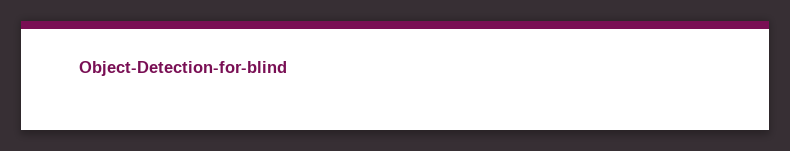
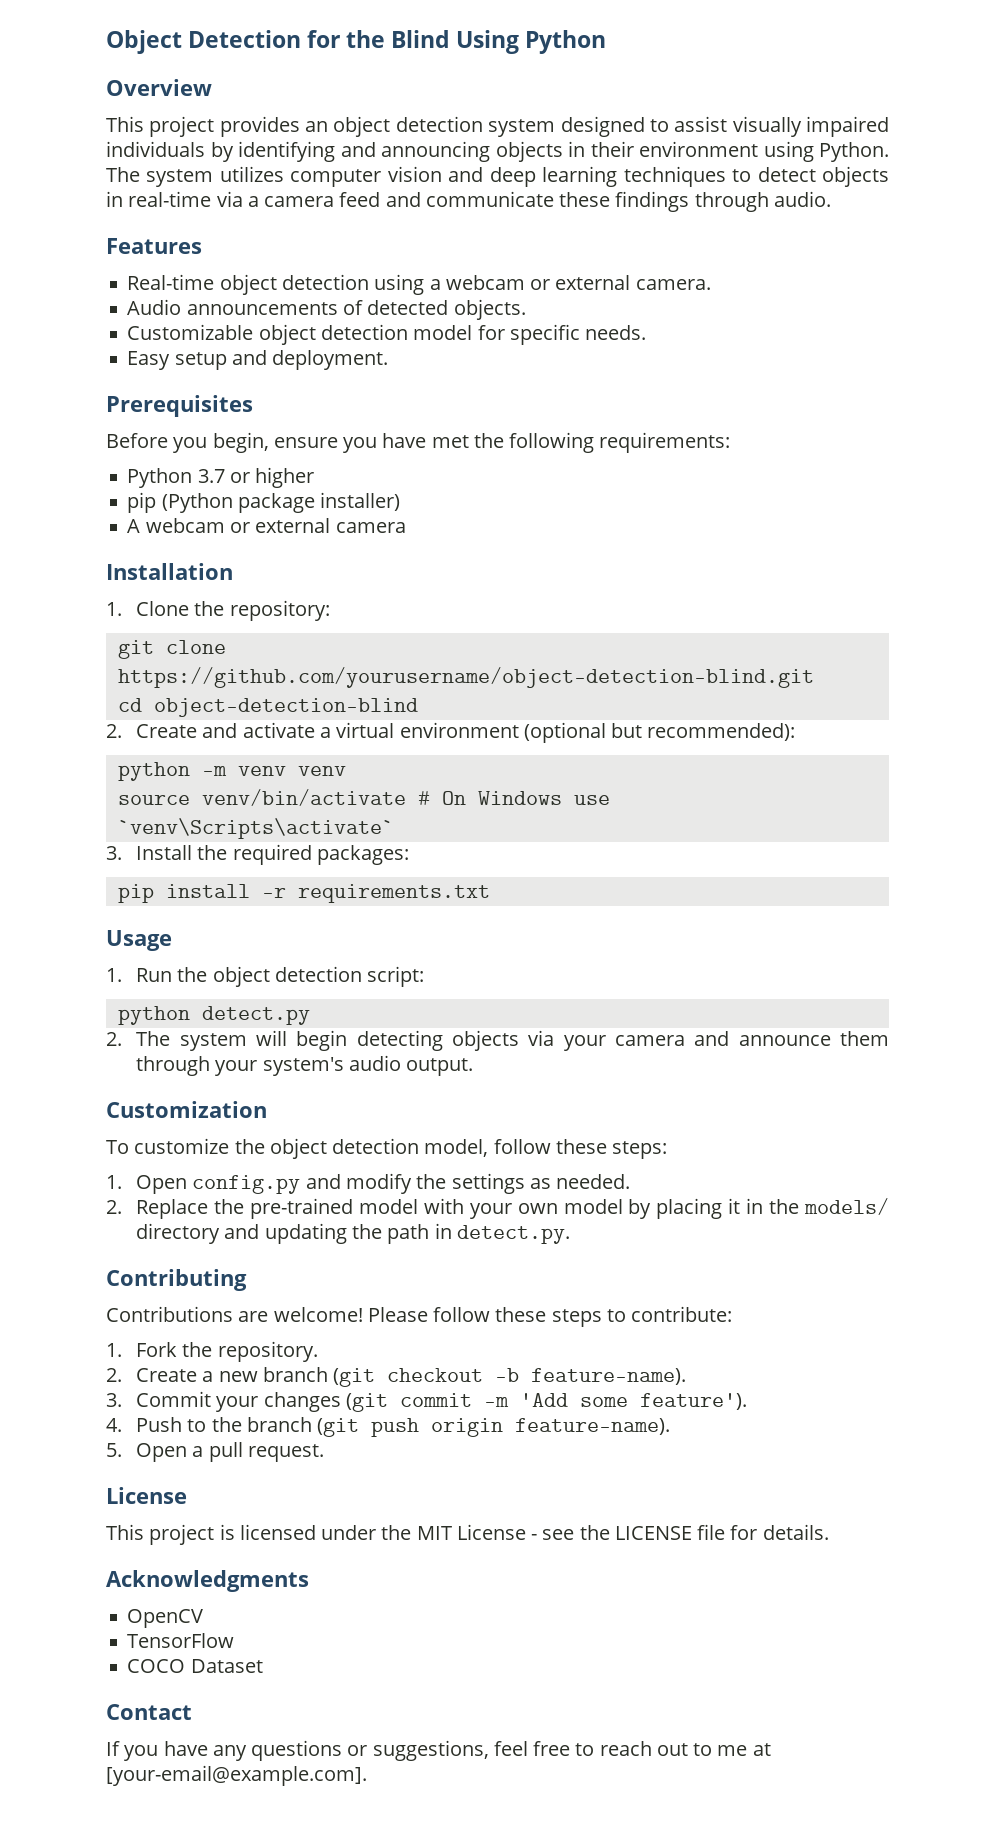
- Object-Detection-for-blind
+ Object Detection for the Blind Using Python
+ Overview
+ This project provides an object detection system designed to assist visually impaired individuals by identifying and announcing objects in their environment using Python. The system utilizes computer vision and deep learning techniques to detect objects in real-time via a camera feed and communicate these findings through audio.
+ Features
+ Real-time object detection using a webcam or external camera.
+ Audio announcements of detected objects.
+ Customizable object detection model for specific needs.
+ Easy setup and deployment.
+ Prerequisites
+ Before you begin, ensure you have met the following requirements:
+ Python 3.7 or higher
+ pip (Python package installer)
+ A webcam or external camera
+ Installation
+ 1. Clone the repository:
+ git clone https://github.com/yourusername/object-detection-blind.git
+ cd object-detection-blind
+ 2. Create and activate a virtual environment (optional but recommended):
+ python -m venv venv
+ source venv/bin/activate # On Windows use `venv\Scripts\activate`
+ 3. Install the required packages:
+ pip install -r requirements.txt
+ Usage
+ 1. Run the object detection script:
+ python detect.py
+ 2. The system will begin detecting objects via your camera and announce them through your system's audio output.
+ Customization
+ To customize the object detection model, follow these steps:
+ 1. Open config.py and modify the settings as needed.
+ 2. Replace the pre-trained model with your own model by placing it in the models/ directory and updating the path in detect.py.
+ Contributing
+ Contributions are welcome! Please follow these steps to contribute:
+ 1. Fork the repository.
+ 2. Create a new branch (git checkout -b feature-name).
+ 3. Commit your changes (git commit -m 'Add some feature').
+ 4. Push to the branch (git push origin feature-name).
+ 5. Open a pull request.
+ License
+ This project is licensed under the MIT License - see the LICENSE file for details.
+ Acknowledgments
+ OpenCV
+ TensorFlow
+ COCO Dataset
+ Contact
+ If you have any questions or suggestions, feel free to reach out to me at [your-email@example.com].

